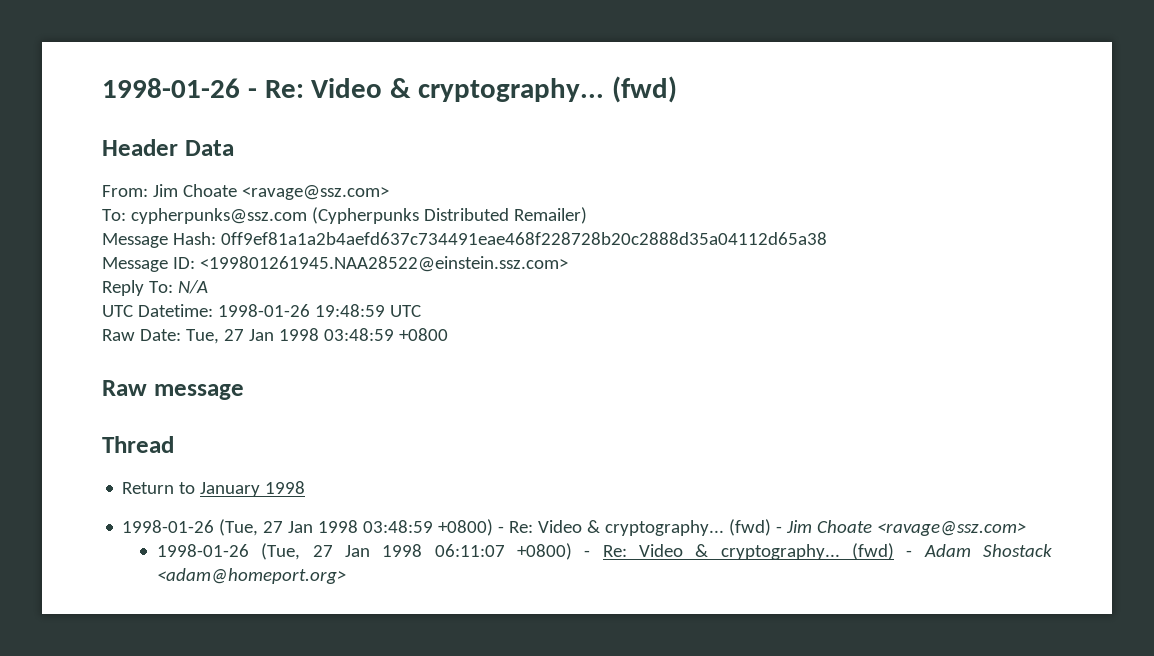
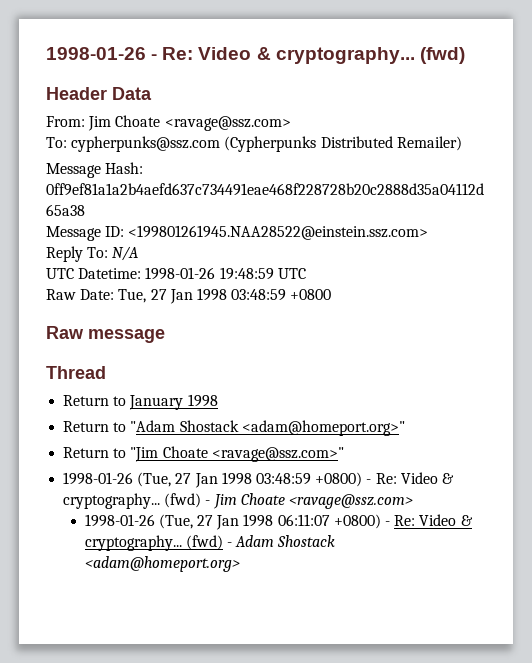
+ Return to "Adam Shostack <adam@homeport.org>"
+ Return to "Jim Choate <ravage@ssz.com>"

